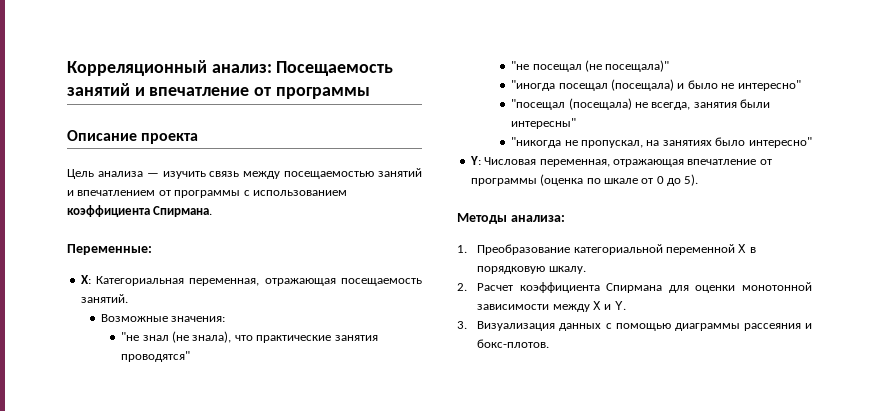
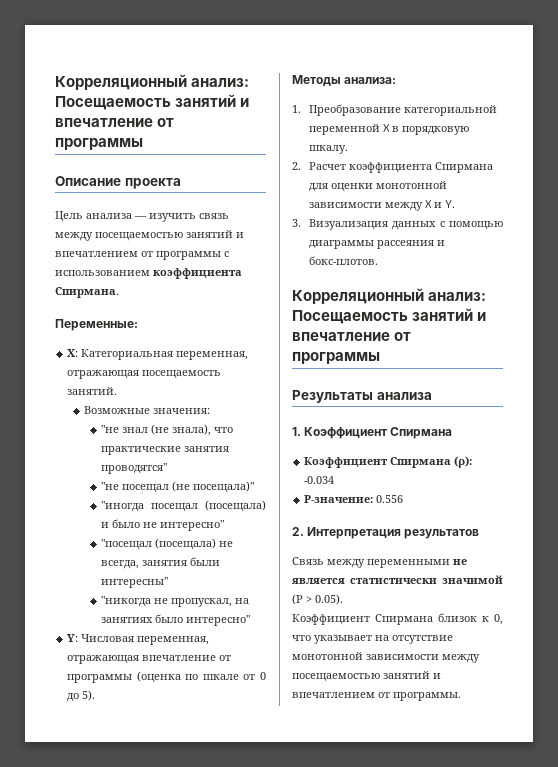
  3. Визуализация данных с помощью диаграммы рассеяния и бокс-плотов.
+ Корреляционный анализ: Посещаемость занятий и впечатление от программы
+ Результаты анализа
+ 1. Коэффициент Спирмана
+ Коэффициент Спирмана (ρ): -0.034
+ P-значение: 0.556
+ 2. Интерпретация результатов
+ Связь между переменными не является статистически значимой (P > 0.05).
+ Коэффициент Спирмана близок к 0, что указывает на отсутствие монотонной зависимости между посещаемостью занятий и впечатлением от программы.

